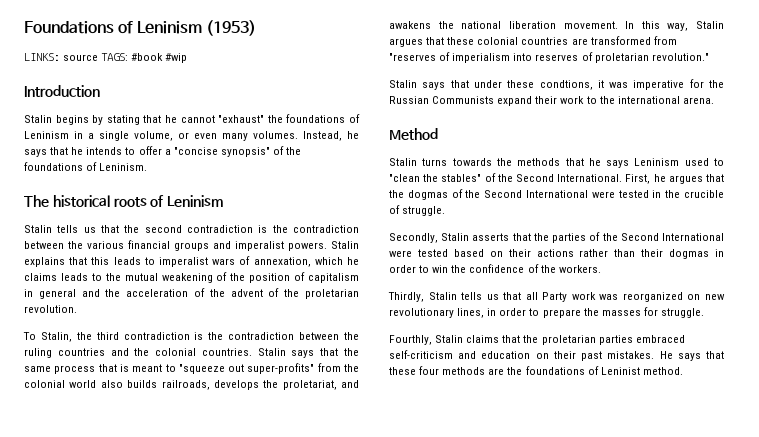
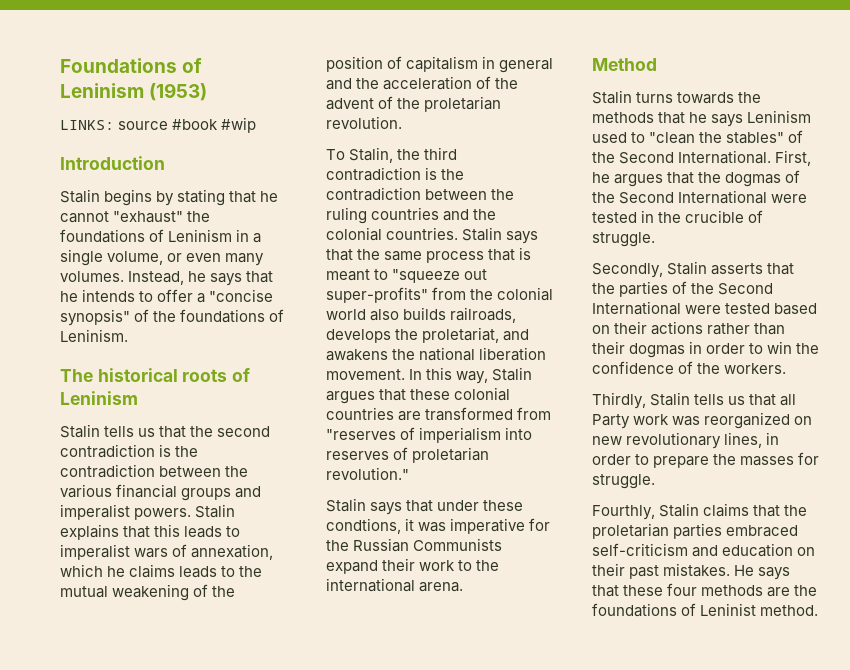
- LINKS: source TAGS: #book #wip
+ LINKS: source #book #wip

